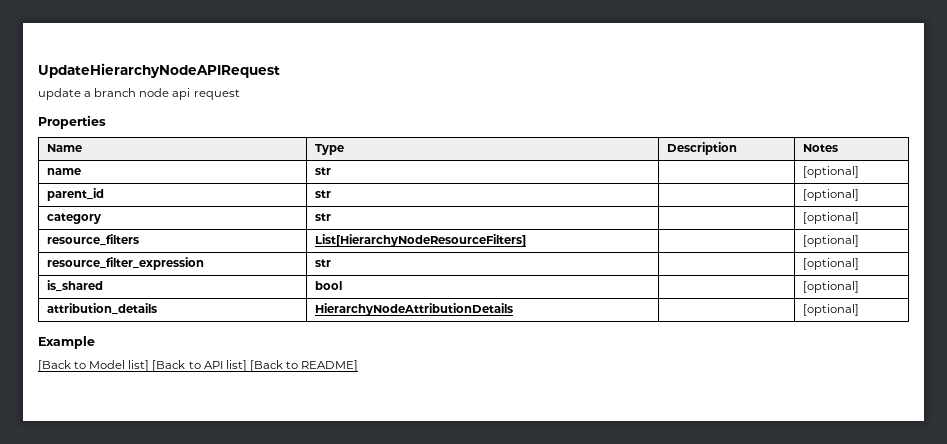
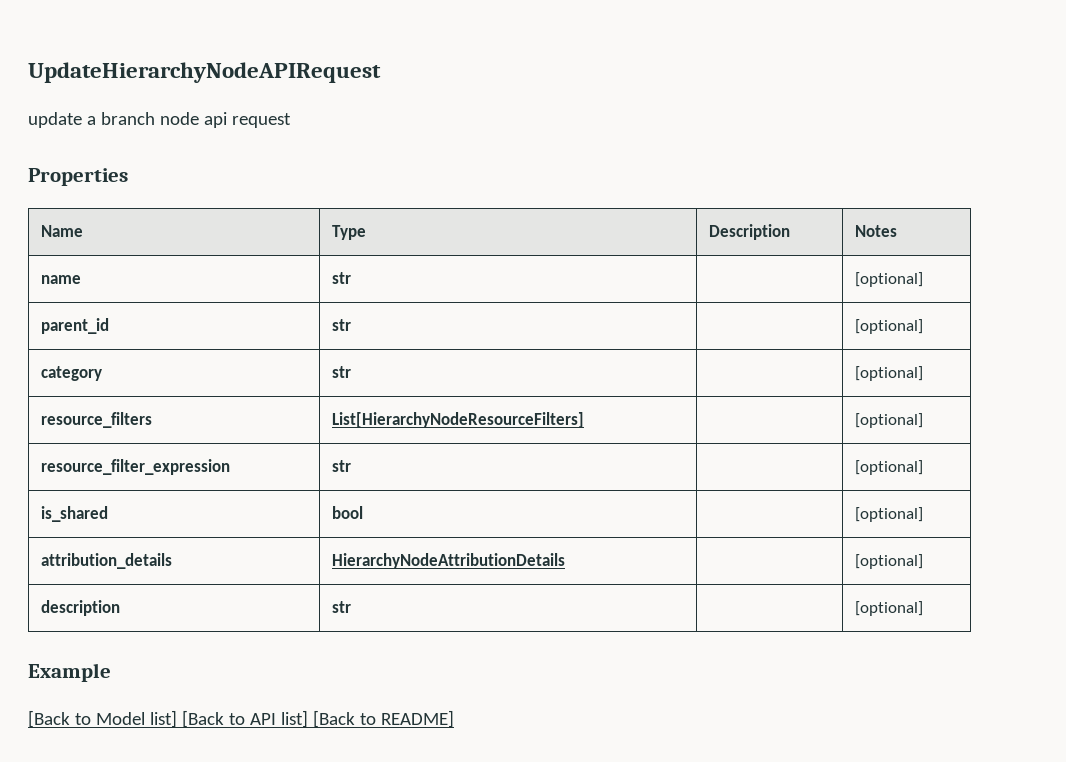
+ description | str | | [optional]

